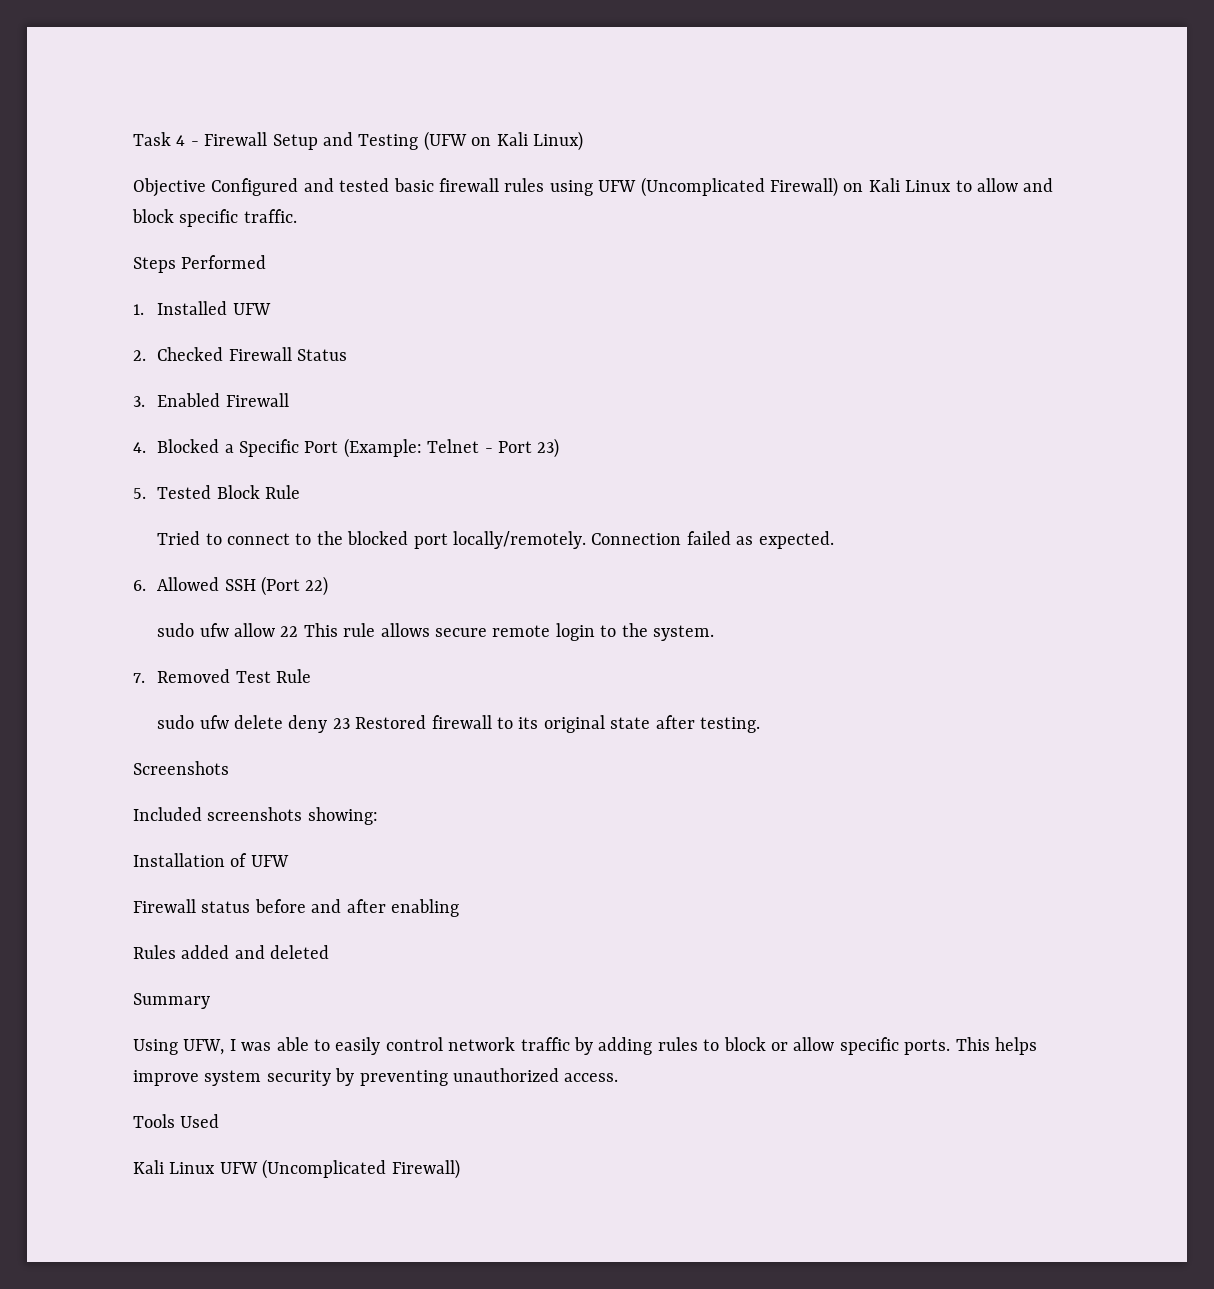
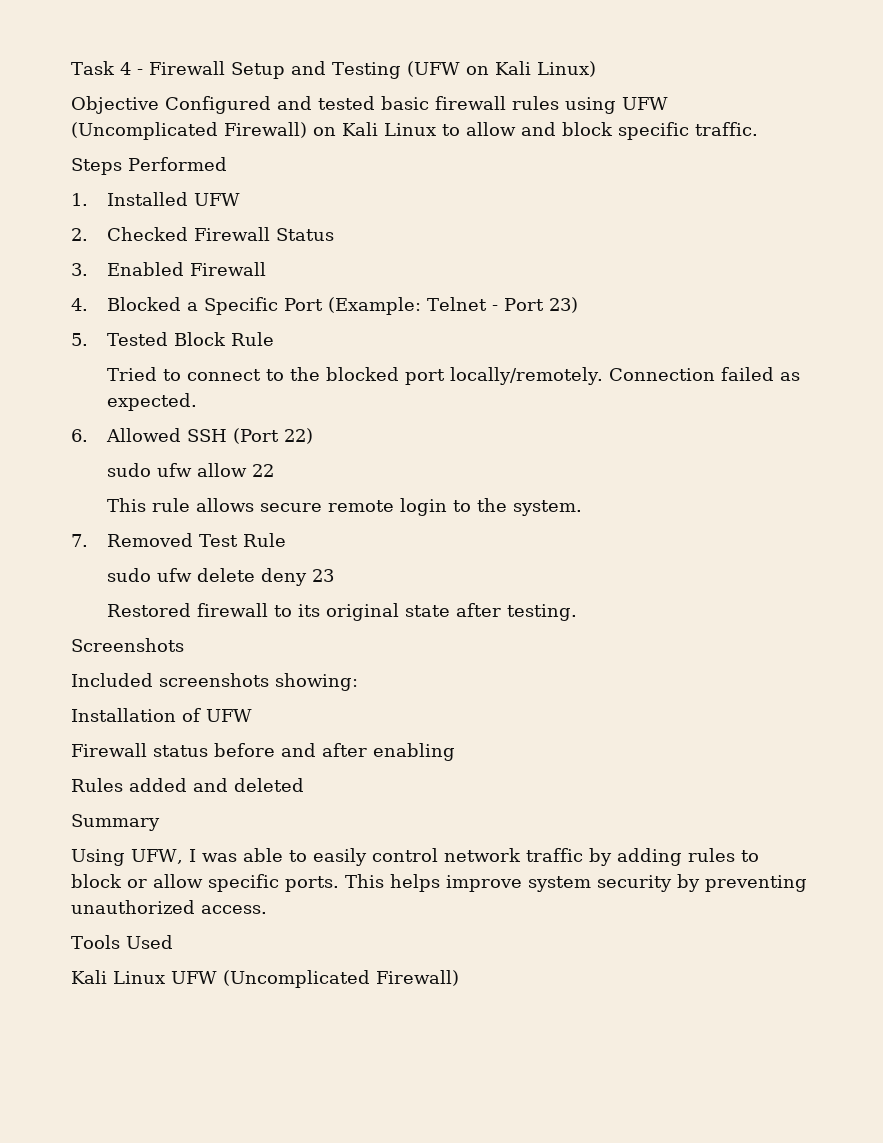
- sudo ufw allow 22 This rule allows secure remote login to the system.
+ sudo ufw allow 22
+ This rule allows secure remote login to the system.
- sudo ufw delete deny 23 Restored firewall to its original state after testing.
+ sudo ufw delete deny 23
+ Restored firewall to its original state after testing.

